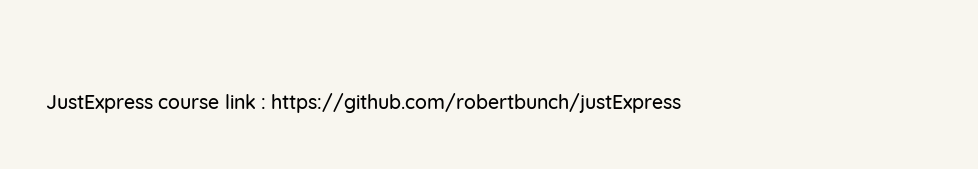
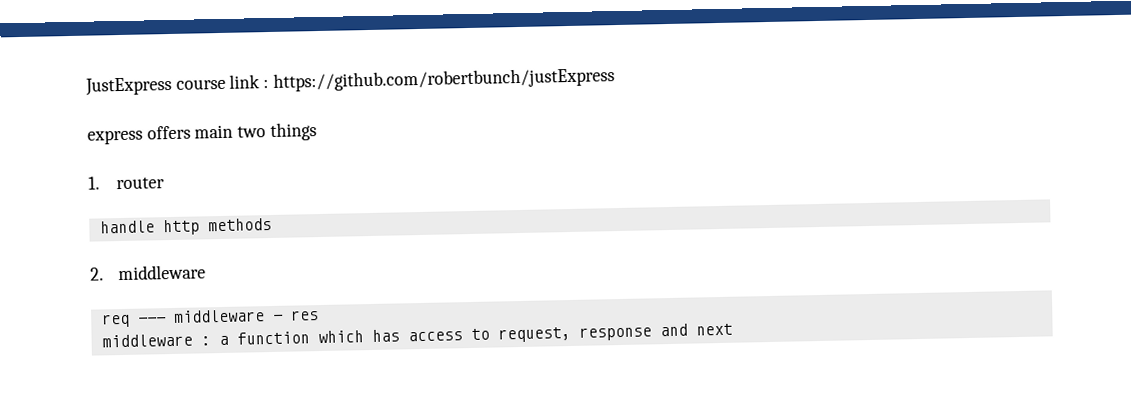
+ express offers main two things
+ 1. router
+ handle http methods
+ 2. middleware
+ req --- middleware - res
+ middleware : a function which has access to request, response and next

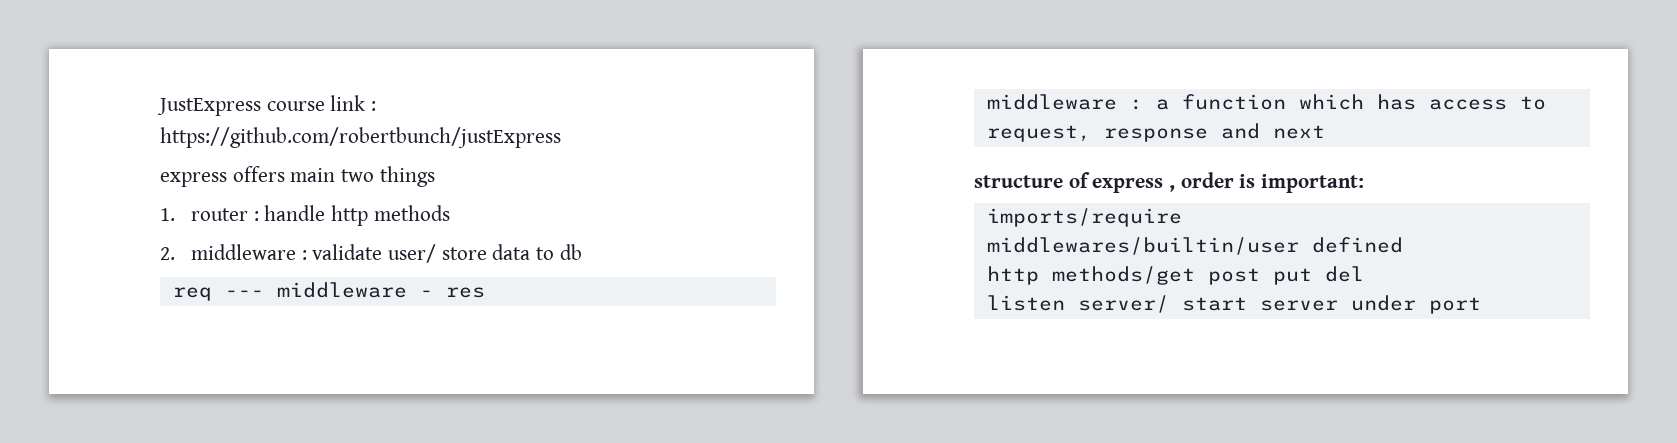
- 1. router
- handle http methods
+ 1. router : handle http methods
- 2. middleware
+ 2. middleware : validate user/ store data to db
+ structure of express , order is important:
+ imports/require
+ middlewares/builtin/user defined
+ http methods/get post put del
+ listen server/ start server under port

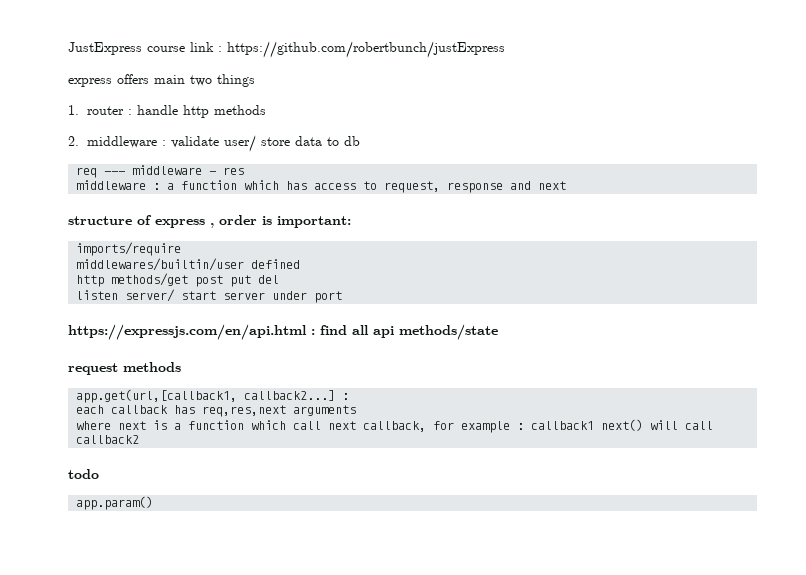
+ https://expressjs.com/en/api.html : find all api methods/state
+ request methods
+ app.get(url,[callback1, callback2...] :
+ each callback has req,res,next arguments
+ where next is a function which call next callback, for example : callback1 next() will call callback2
+ todo
+ app.param()

